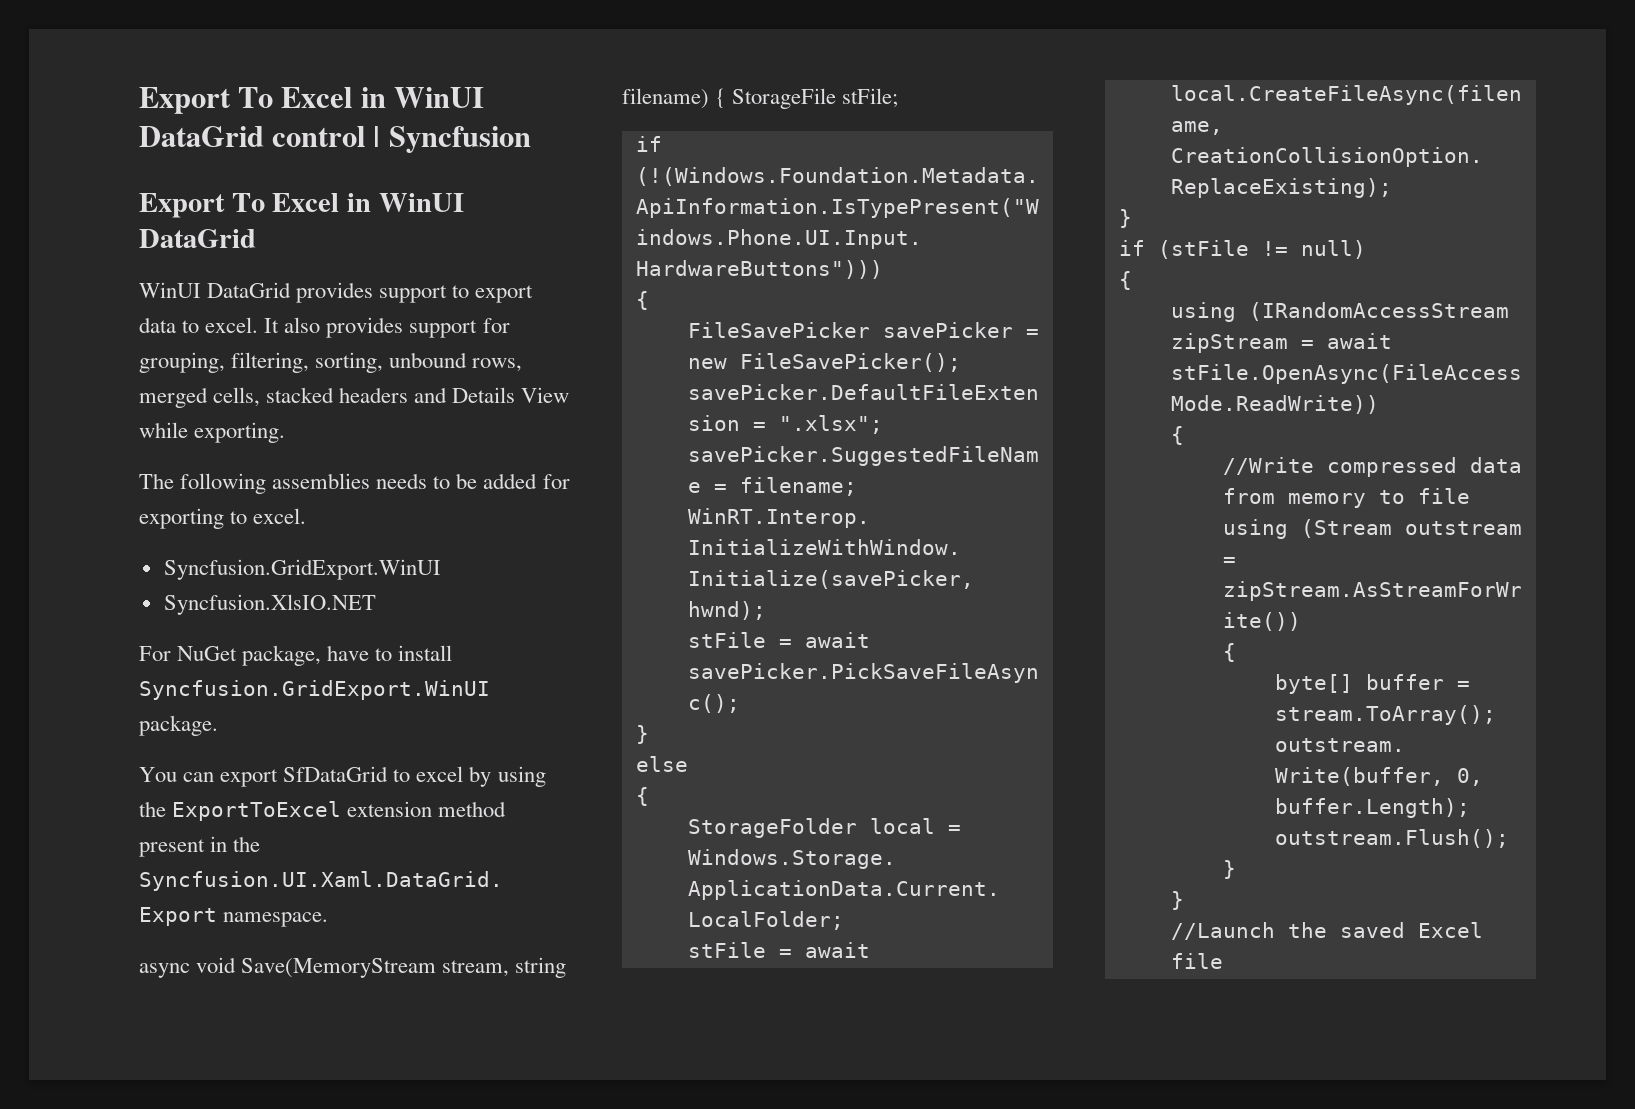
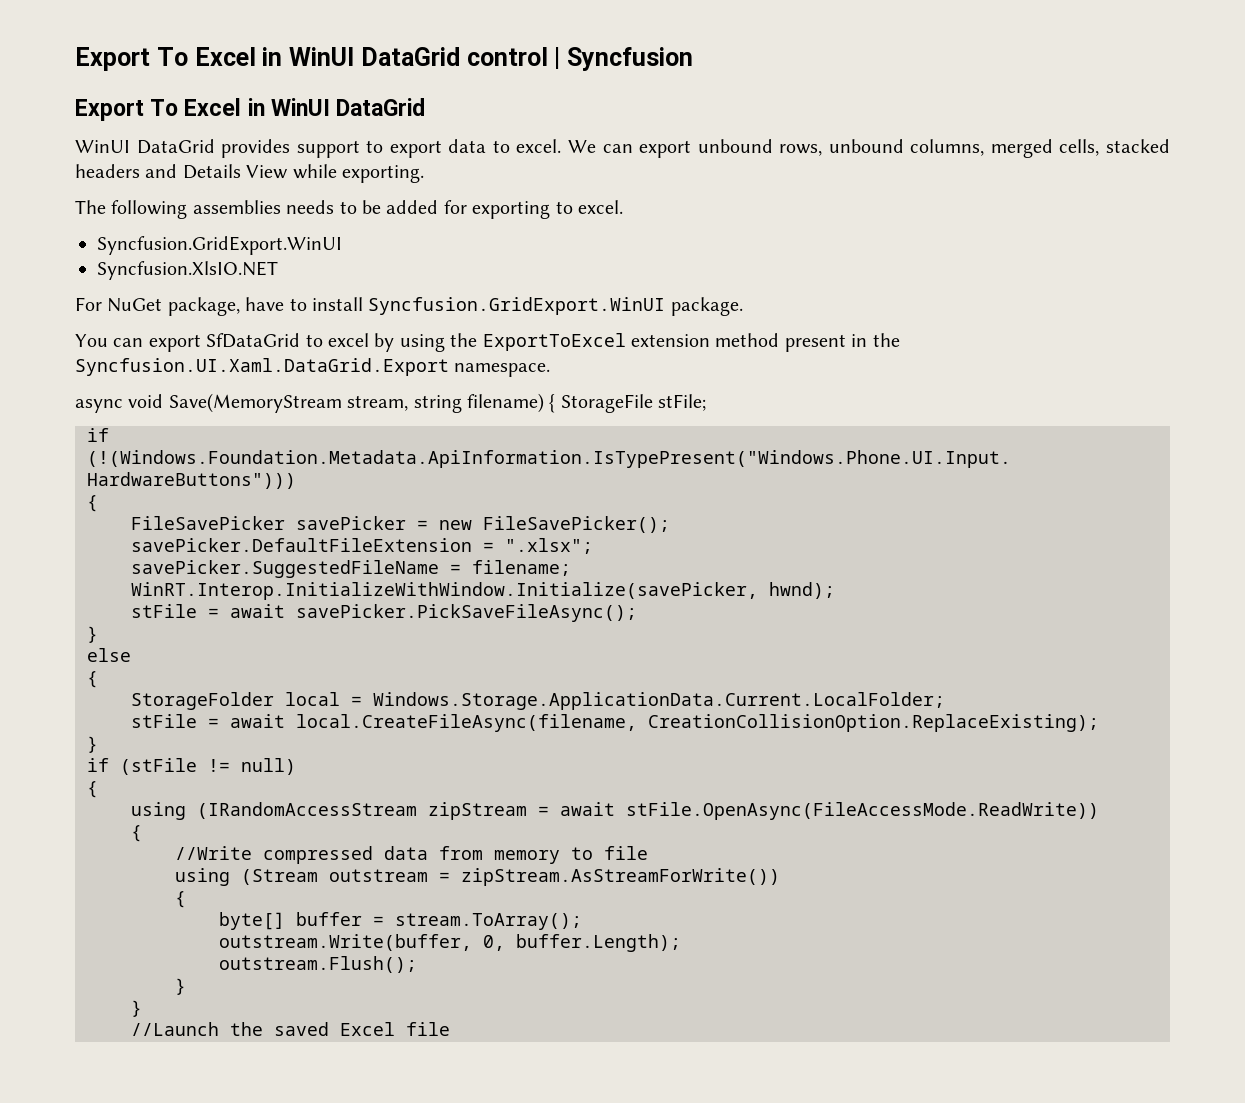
- It also provides support for grouping, filtering, sorting, unbound rows, merged cells, stacked headers and Details View while exporting.
+ We can export unbound rows, unbound columns, merged cells, stacked headers and Details View while exporting.

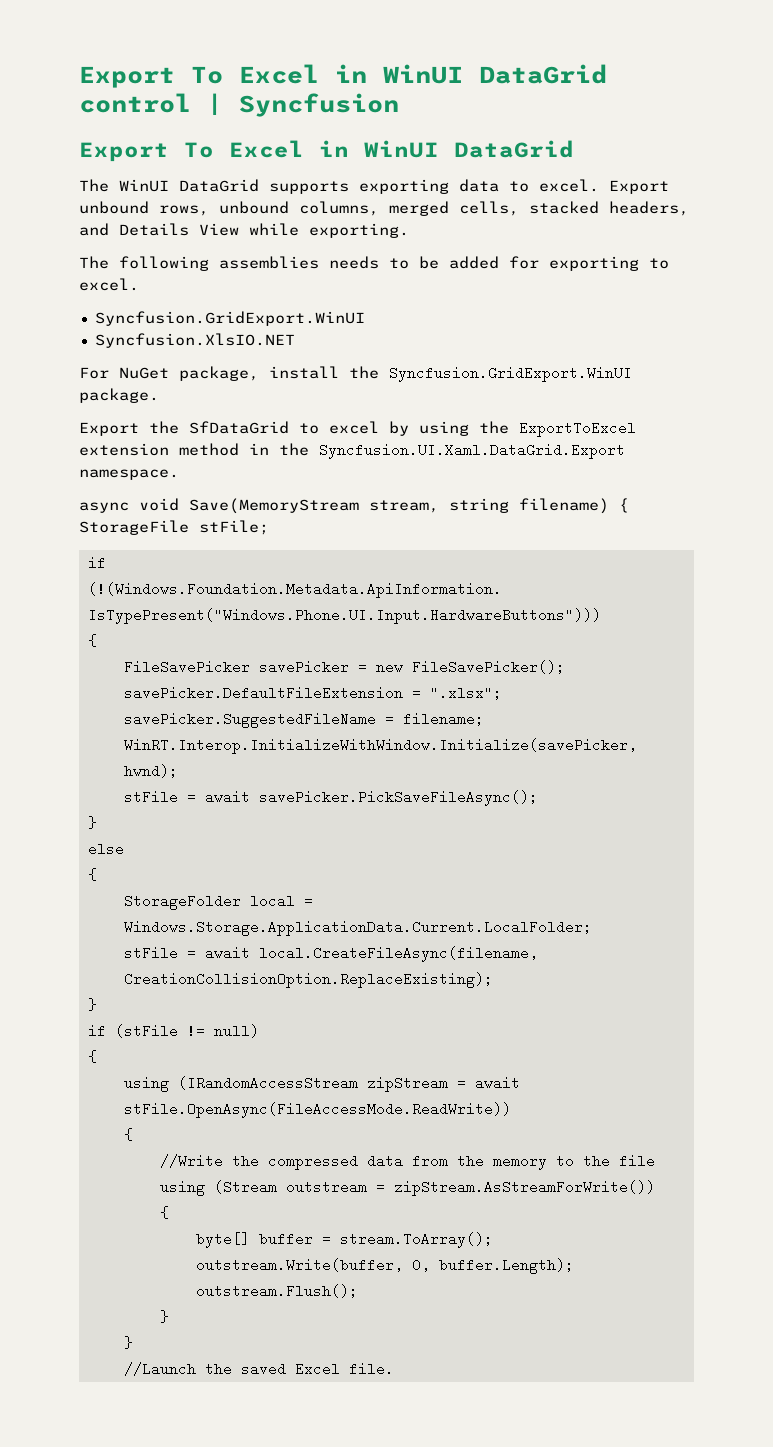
- WinUI DataGrid provides support to export data to excel. We can export unbound rows, unbound columns, merged cells, stacked headers and Details View while exporting.
+ The WinUI DataGrid supports exporting data to excel. Export unbound rows, unbound columns, merged cells, stacked headers, and Details View while exporting.
- For NuGet package, have to install Syncfusion.GridExport.WinUI package.
+ For NuGet package, install the Syncfusion.GridExport.WinUI package.
- You can export SfDataGrid to excel by using the ExportToExcel extension method present in the Syncfusion.UI.Xaml.DataGrid.Export namespace.
+ Export the SfDataGrid to excel by using the ExportToExcel extension method in the Syncfusion.UI.Xaml.DataGrid.Export namespace.
- //Write compressed data from memory to file
+ //Write the compressed data from the memory to the file
- //Launch the saved Excel file
+ //Launch the saved Excel file.

